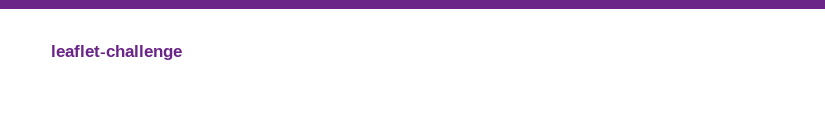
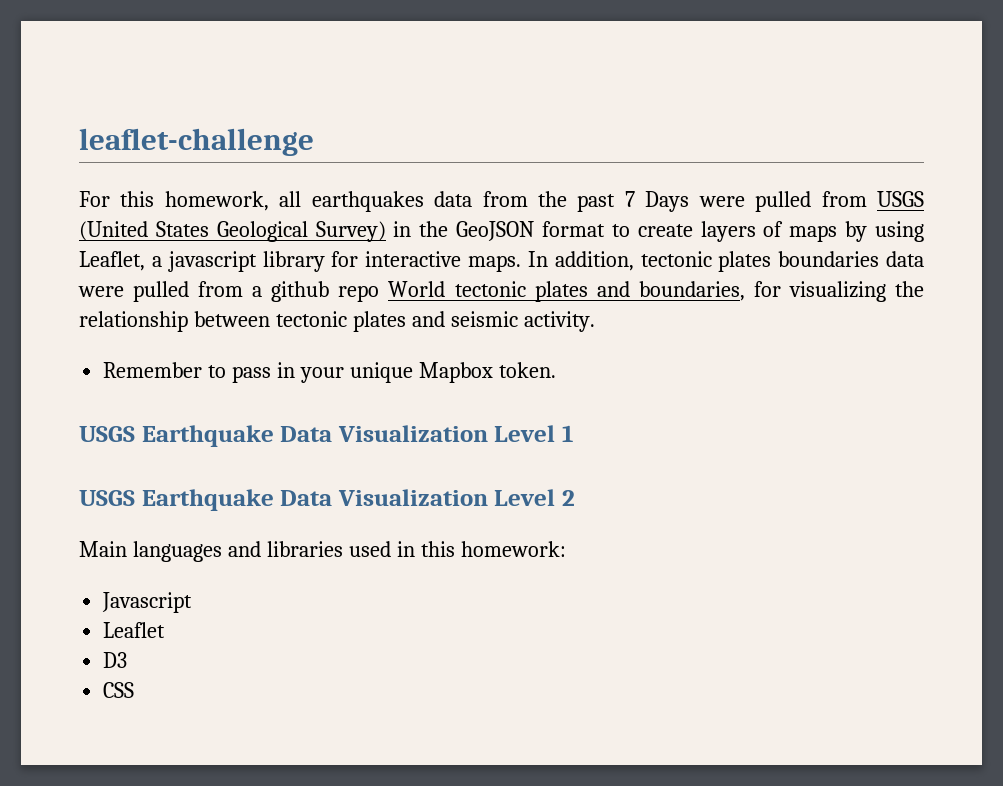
+ For this homework, all earthquakes data from the past 7 Days were pulled from USGS (United States Geological Survey) in the GeoJSON format to create layers of maps by using Leaflet, a javascript library for interactive maps. In addition, tectonic plates boundaries data were pulled from a github repo World tectonic plates and boundaries, for visualizing the relationship between tectonic plates and seismic activity.
+ Remember to pass in your unique Mapbox token.
+ USGS Earthquake Data Visualization Level 1
+ USGS Earthquake Data Visualization Level 2
+ Main languages and libraries used in this homework:
+ Javascript
+ Leaflet
+ D3
+ CSS

